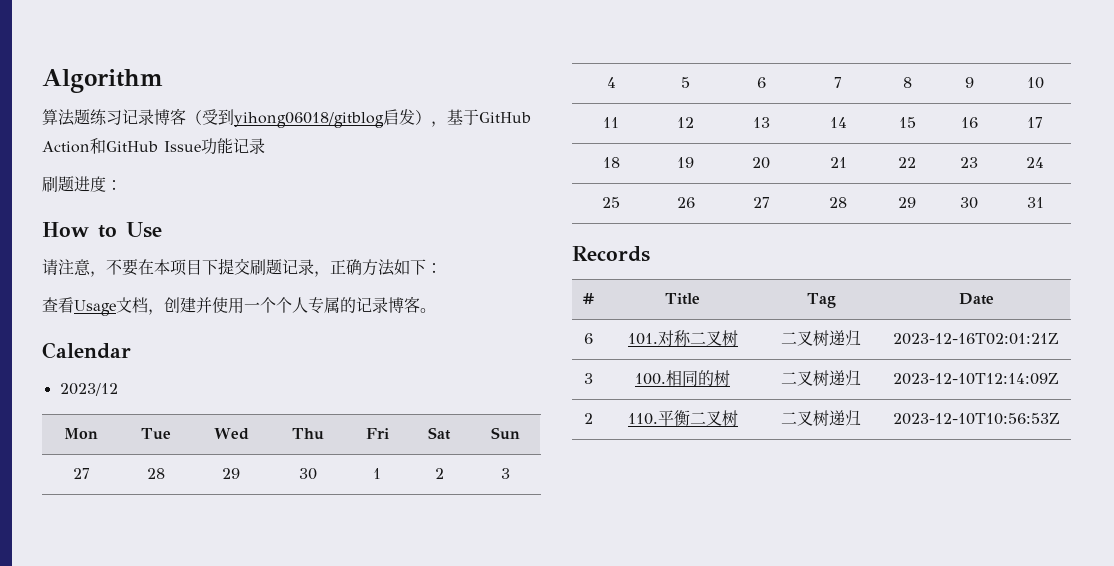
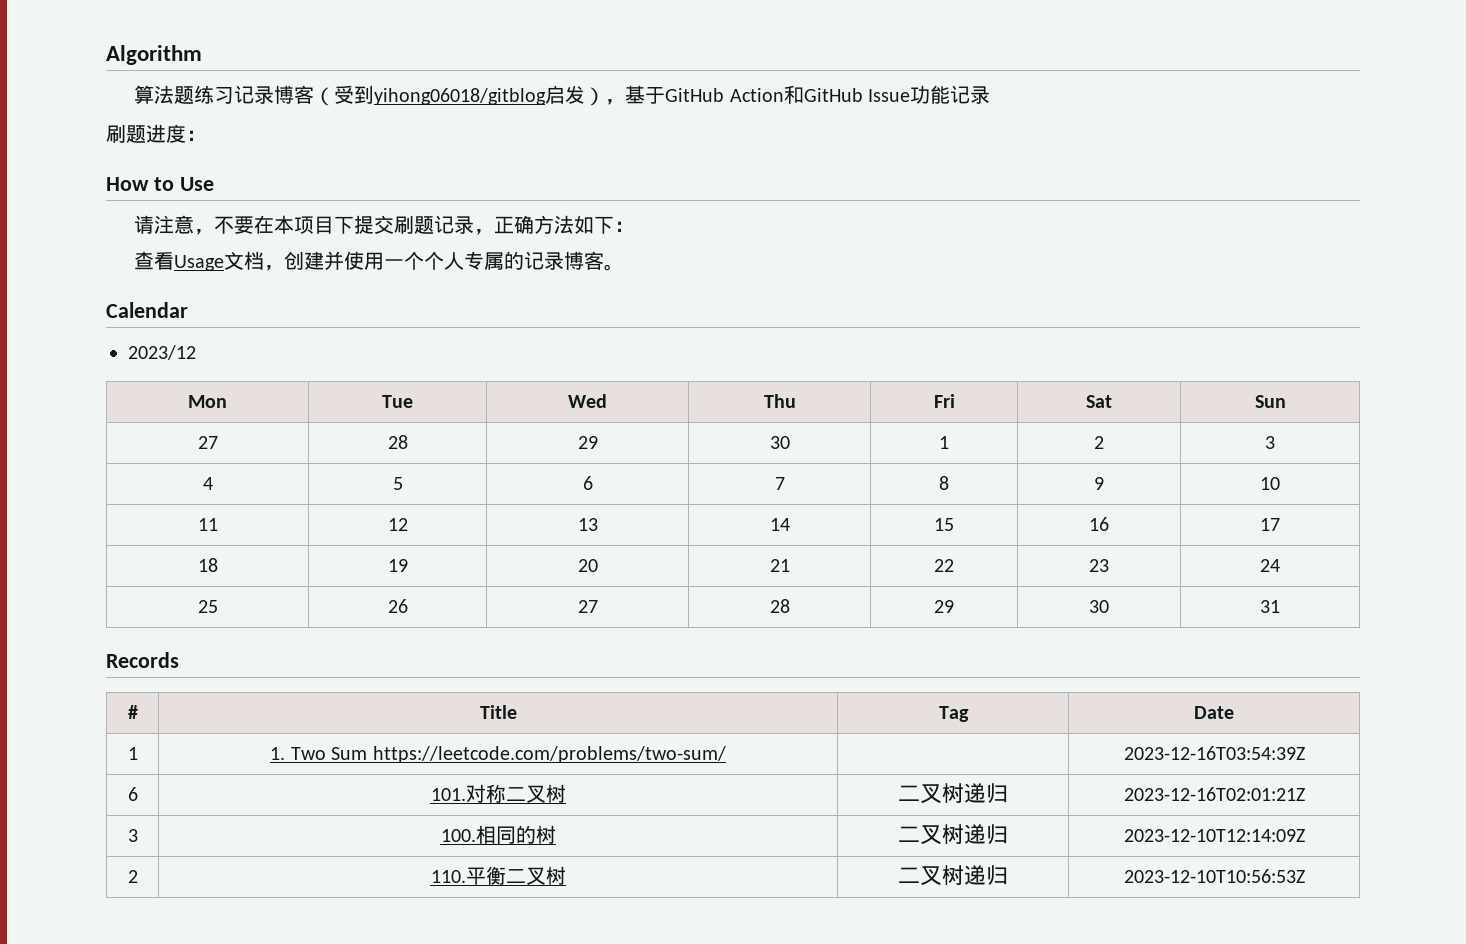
+ 1 | 1. Two Sum https://leetcode.com/problems/two-sum/ | | 2023-12-16T03:54:39Z

